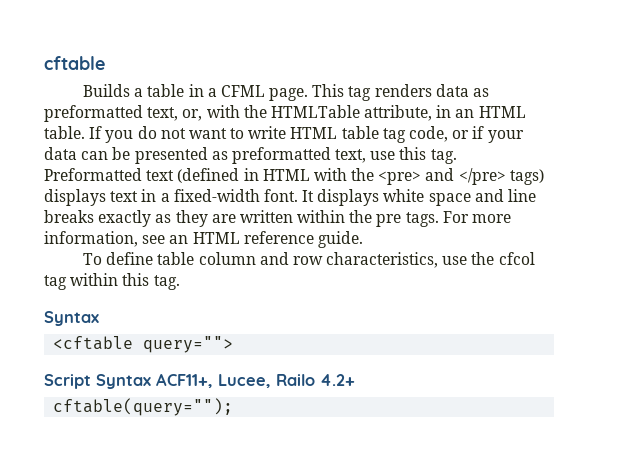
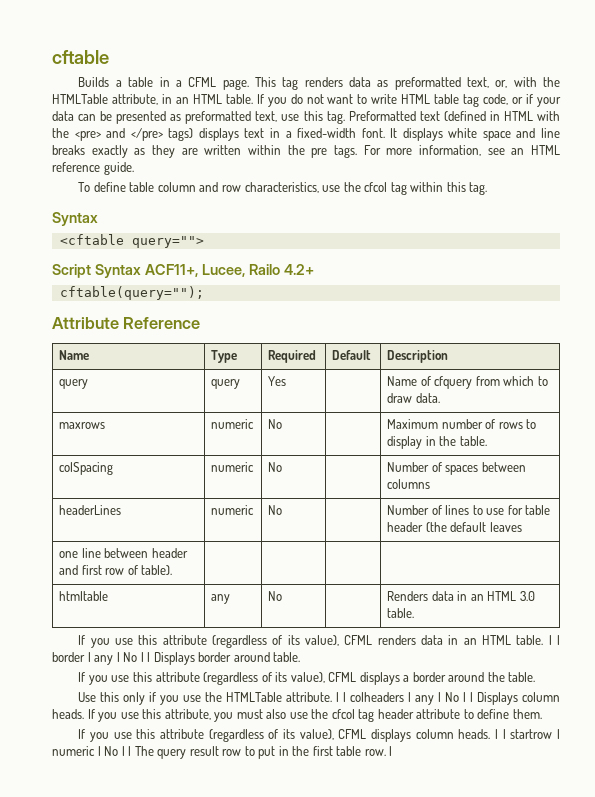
+ Attribute Reference
+ Name | Type | Required | Default | Description
+ query | query | Yes | | Name of cfquery from which to draw data.
+ maxrows | numeric | No | | Maximum number of rows to display in the table.
+ colSpacing | numeric | No | | Number of spaces between columns
+ headerLines | numeric | No | | Number of lines to use for table header (the default leaves
+ one line between header and first row of table). | | | |
+ htmltable | any | No | | Renders data in an HTML 3.0 table.
+ If you use this attribute (regardless of its value), CFML renders data in an HTML table. | | border | any | No | | Displays border around table.
+ If you use this attribute (regardless of its value), CFML displays a border around the table.
+ Use this only if you use the HTMLTable attribute. | | colheaders | any | No | | Displays column heads. If you use this attribute, you must also use the cfcol tag header attribute to define them.
+ If you use this attribute (regardless of its value), CFML displays column heads. | | startrow | numeric | No | | The query result row to put in the first table row. |

